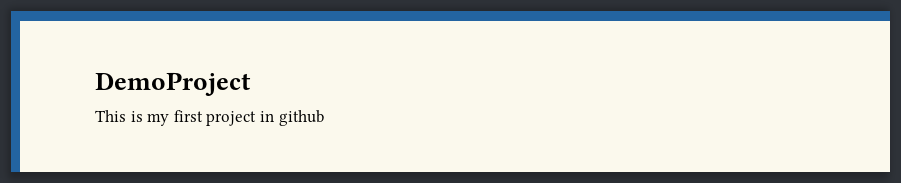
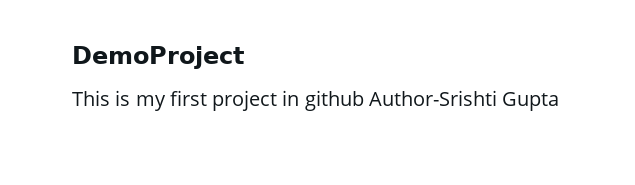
- This is my first project in github
+ This is my first project in github Author-Srishti Gupta

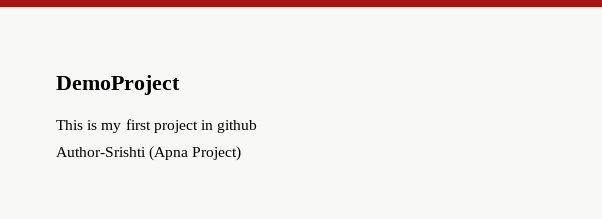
- This is my first project in github Author-Srishti Gupta
+ This is my first project in github
+ Author-Srishti (Apna Project)

